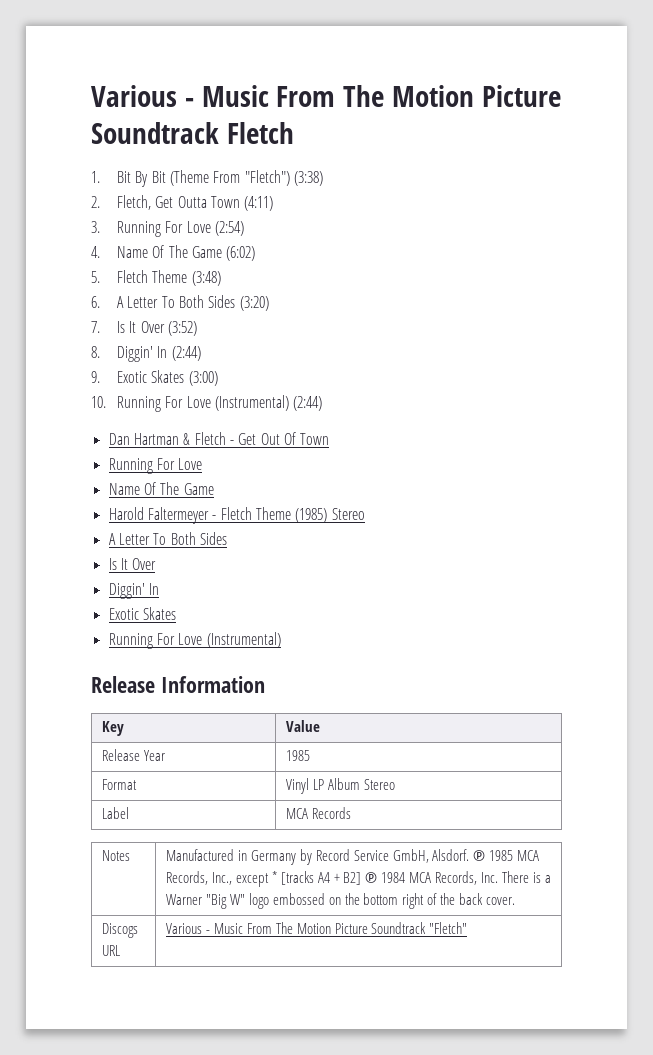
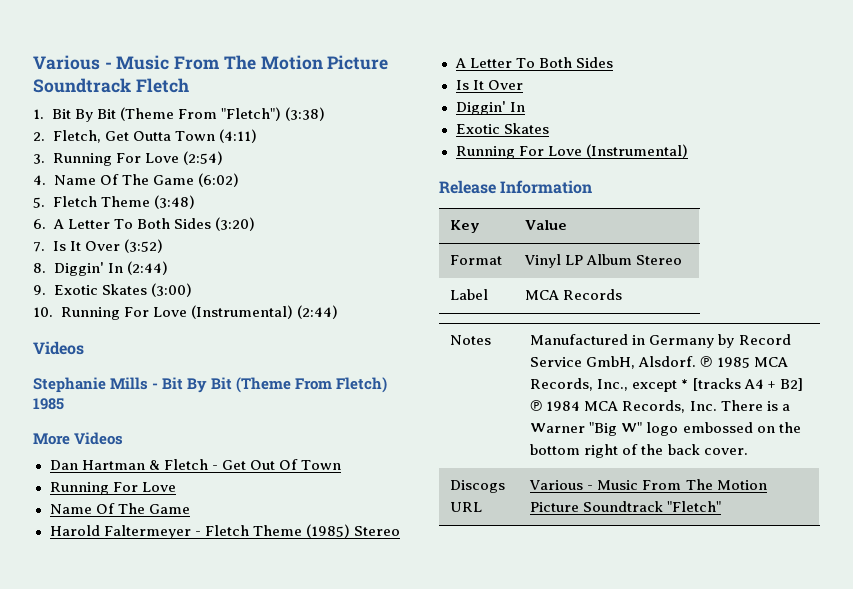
  10. Running For Love (Instrumental) (2:44)
+ Videos
+ Stephanie Mills - Bit By Bit (Theme From Fletch) 1985
+ More Videos
- Release Year | 1985

